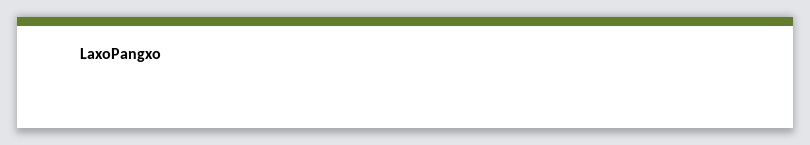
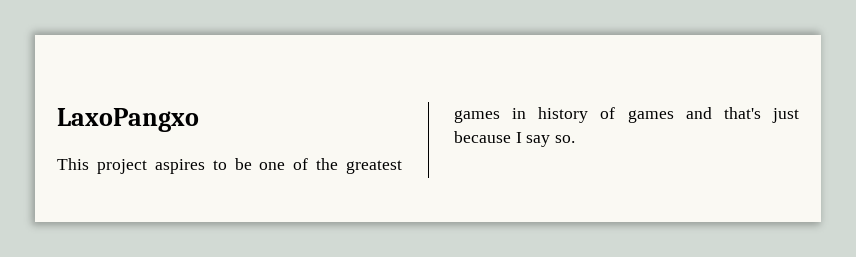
+ This project aspires to be one of the greatest games in history of games and that's just because I say so.

